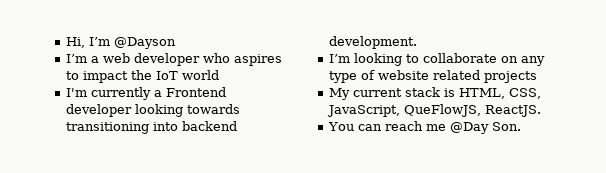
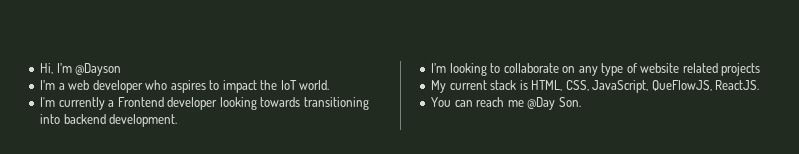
- I’m a web developer who aspires to impact the IoT world
+ I’m a web developer who aspires to impact the IoT world.

